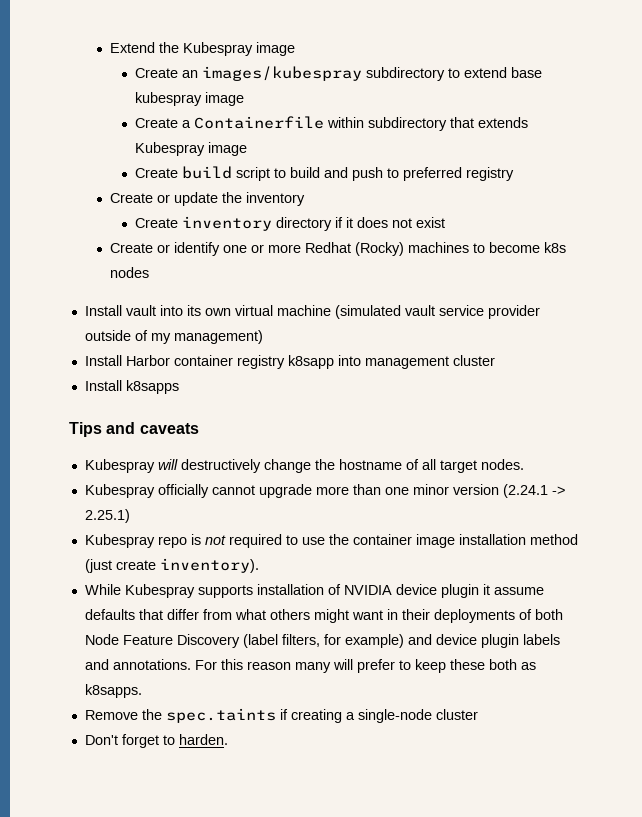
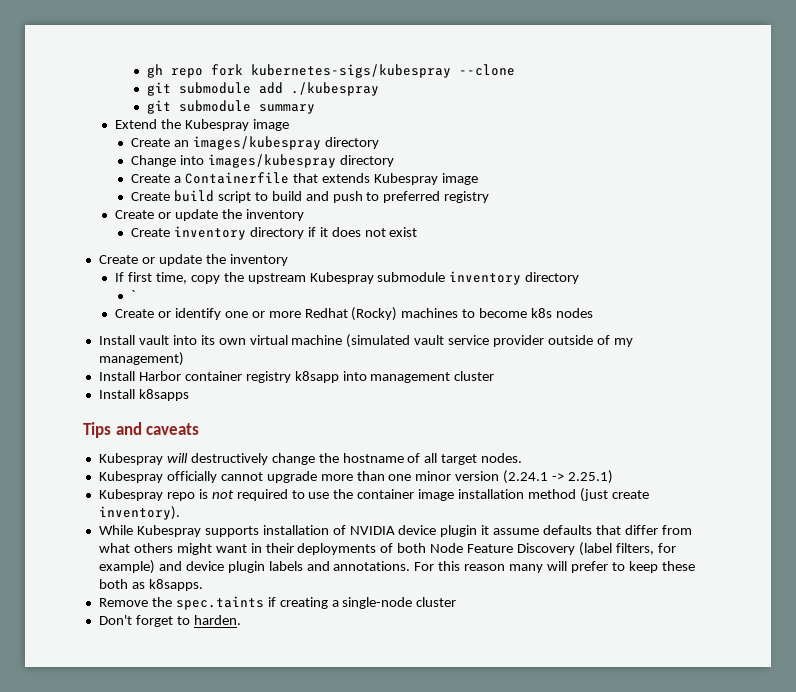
+ gh repo fork kubernetes-sigs/kubespray --clone
+ git submodule add ./kubespray
+ git submodule summary
- Create an images/kubespray subdirectory to extend base kubespray image
+ Create an images/kubespray directory
+ Change into images/kubespray directory
- Create a Containerfile within subdirectory that extends Kubespray image
+ Create a Containerfile that extends Kubespray image
  Create inventory directory if it does not exist
+ Create or update the inventory
+ If first time, copy the upstream Kubespray submodule inventory directory
+ `

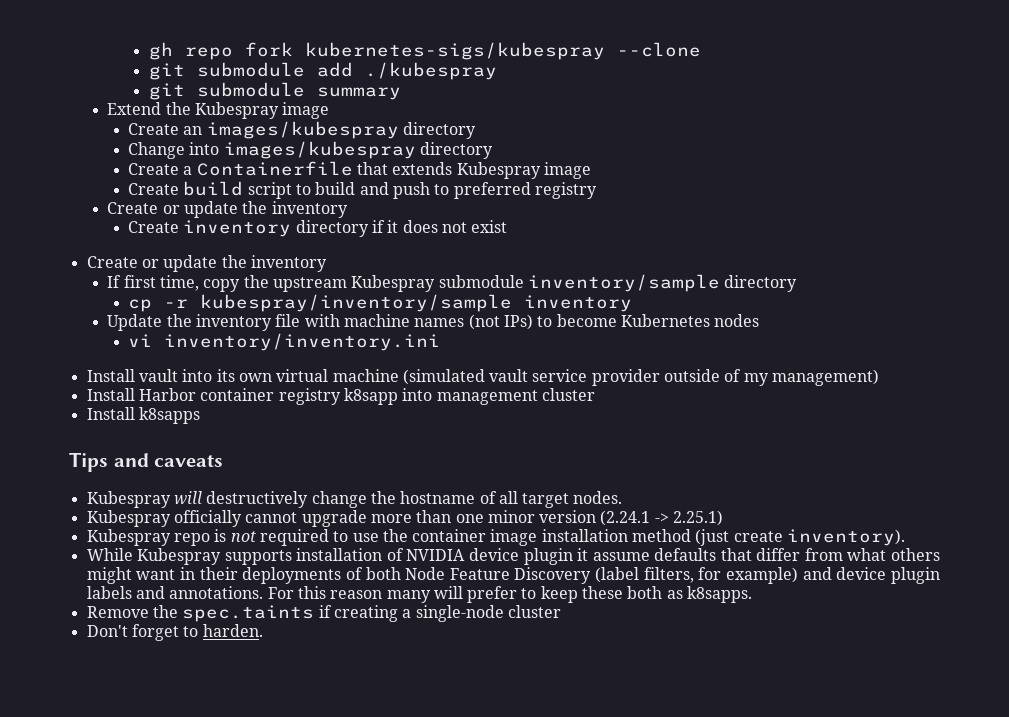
- If first time, copy the upstream Kubespray submodule inventory directory
- `
- Create or identify one or more Redhat (Rocky) machines to become k8s nodes
+ If first time, copy the upstream Kubespray submodule inventory/sample directory
+ cp -r kubespray/inventory/sample inventory
+ Update the inventory file with machine names (not IPs) to become Kubernetes nodes
+ vi inventory/inventory.ini

